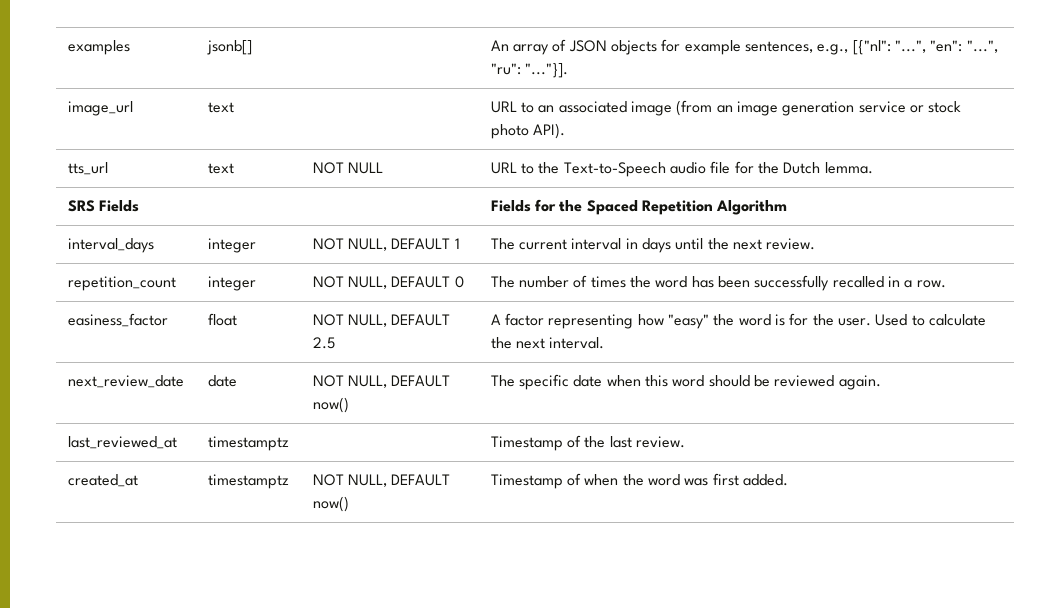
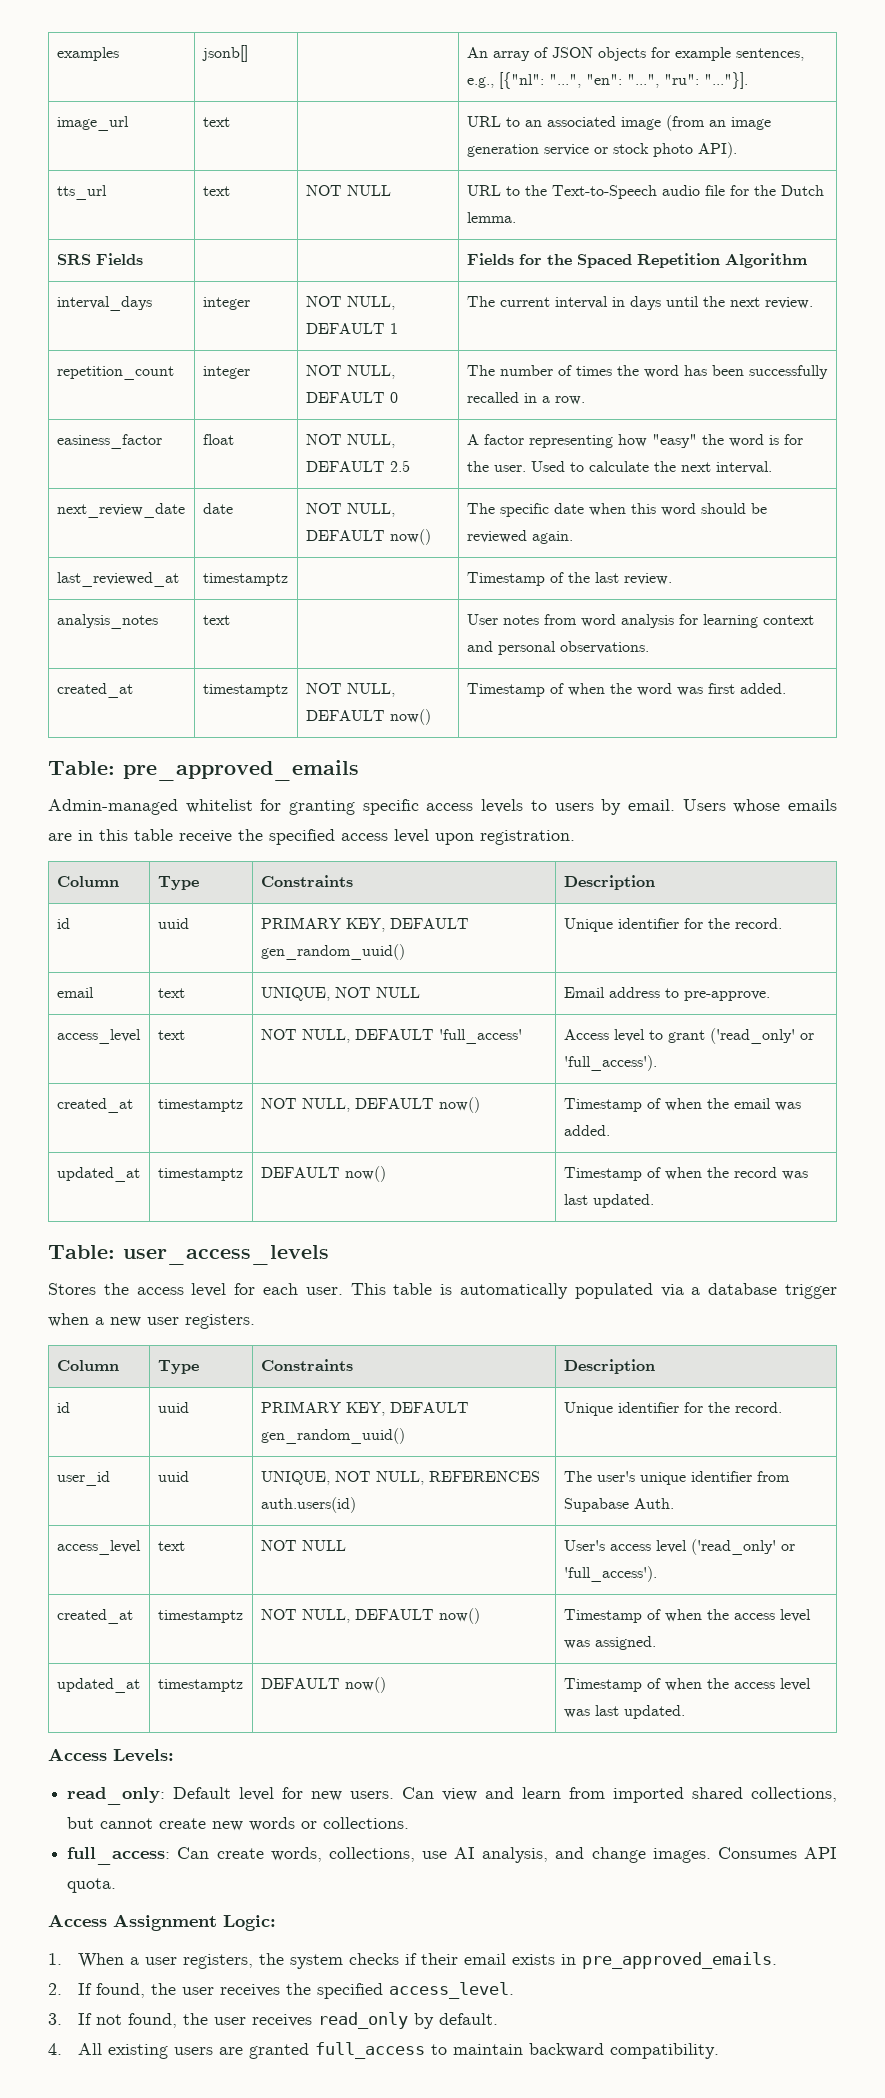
+ analysis_notes | text | | User notes from word analysis for learning context and personal observations.
+ Table: pre_approved_emails
+ Admin-managed whitelist for granting specific access levels to users by email. Users whose emails are in this table receive the specified access level upon registration.
+ Column | Type | Constraints | Description
+ id | uuid | PRIMARY KEY, DEFAULT gen_random_uuid() | Unique identifier for the record.
+ email | text | UNIQUE, NOT NULL | Email address to pre-approve.
+ access_level | text | NOT NULL, DEFAULT 'full_access' | Access level to grant ('read_only' or 'full_access').
+ created_at | timestamptz | NOT NULL, DEFAULT now() | Timestamp of when the email was added.
+ updated_at | timestamptz | DEFAULT now() | Timestamp of when the record was last updated.
+ Table: user_access_levels
+ Stores the access level for each user. This table is automatically populated via a database trigger when a new user registers.
+ Column | Type | Constraints | Description
+ id | uuid | PRIMARY KEY, DEFAULT gen_random_uuid() | Unique identifier for the record.
+ user_id | uuid | UNIQUE, NOT NULL, REFERENCES auth.users(id) | The user's unique identifier from Supabase Auth.
+ access_level | text | NOT NULL | User's access level ('read_only' or 'full_access').
+ created_at | timestamptz | NOT NULL, DEFAULT now() | Timestamp of when the access level was assigned.
+ updated_at | timestamptz | DEFAULT now() | Timestamp of when the access level was last updated.
+ Access Levels:
+ read_only: Default level for new users. Can view and learn from imported shared collections, but cannot create new words or collections.
+ full_access: Can create words, collections, use AI analysis, and change images. Consumes API quota.
+ Access Assignment Logic:
+ 1. When a user registers, the system checks if their email exists in pre_approved_emails.
+ 2. If found, the user receives the specified access_level.
+ 3. If not found, the user receives read_only by default.
+ 4. All existing users are granted full_access to maintain backward compatibility.

